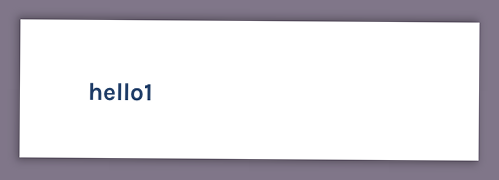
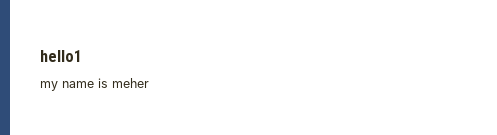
+ my name is meher

